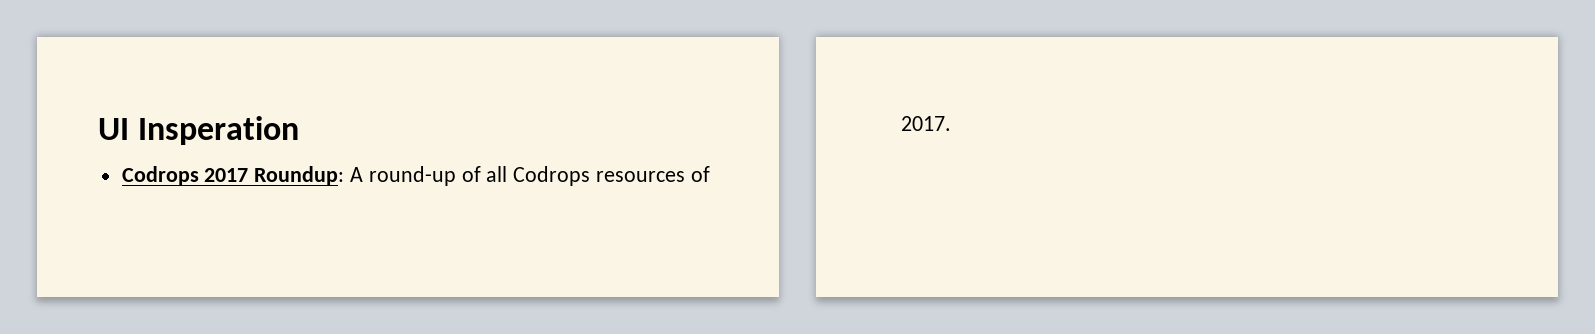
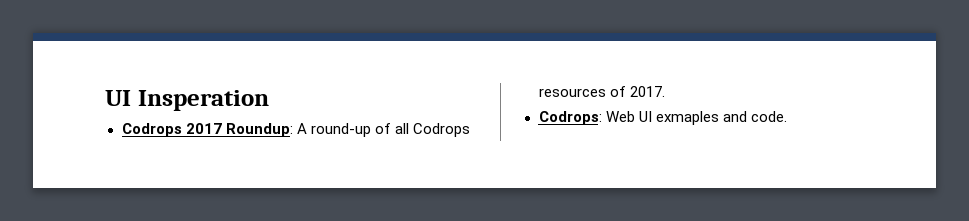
+ Codrops: Web UI exmaples and code.

